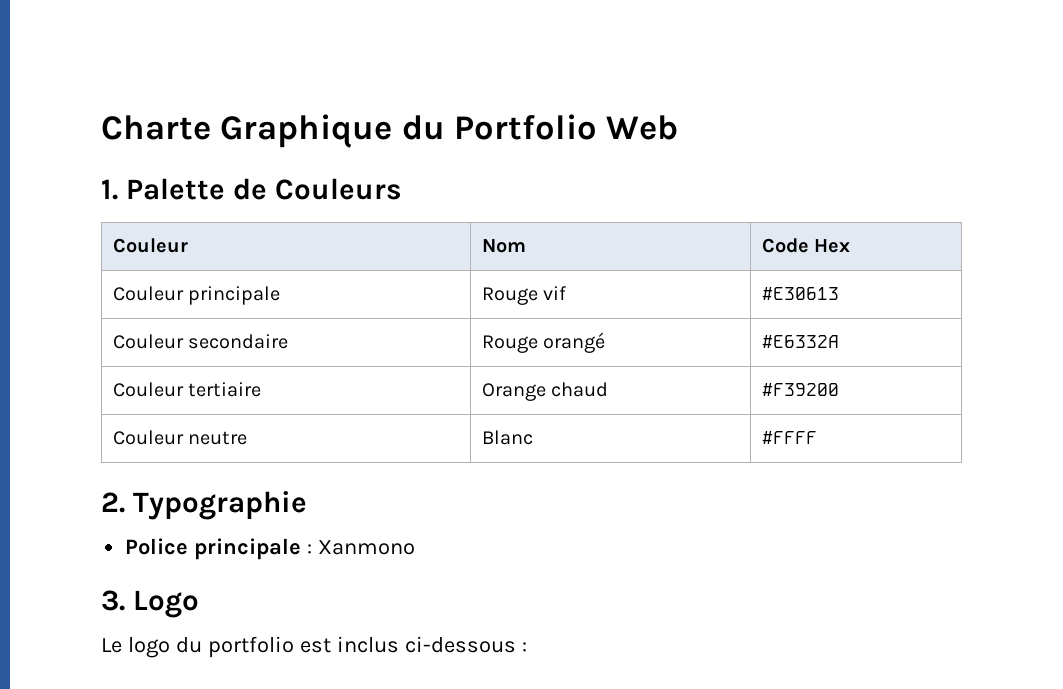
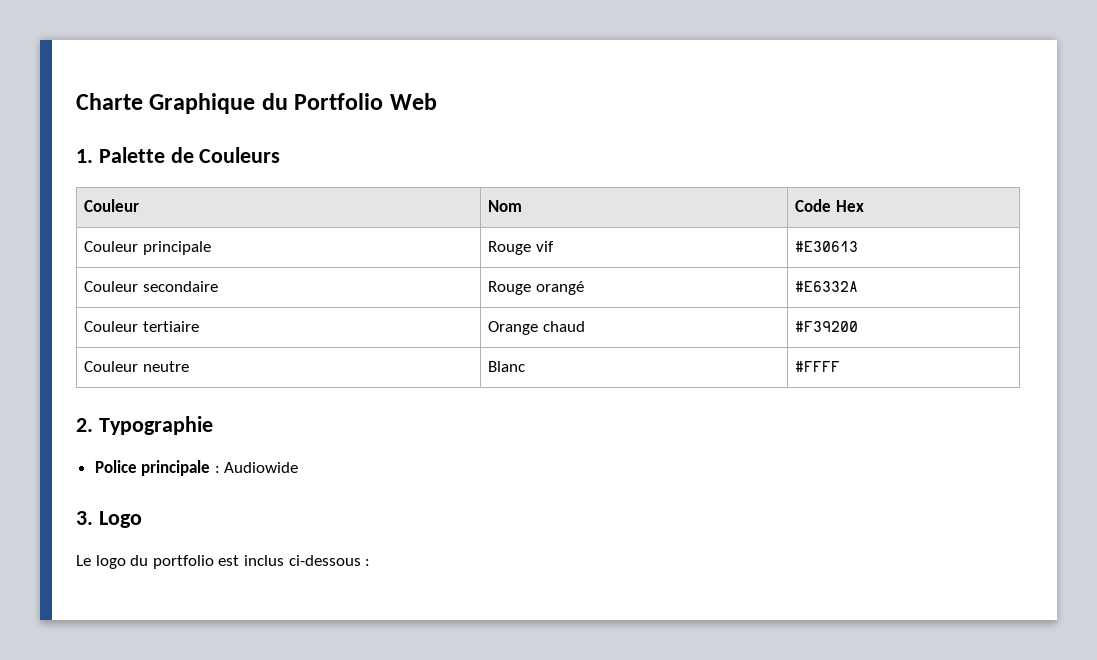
- Police principale : Xanmono
+ Police principale : Audiowide

